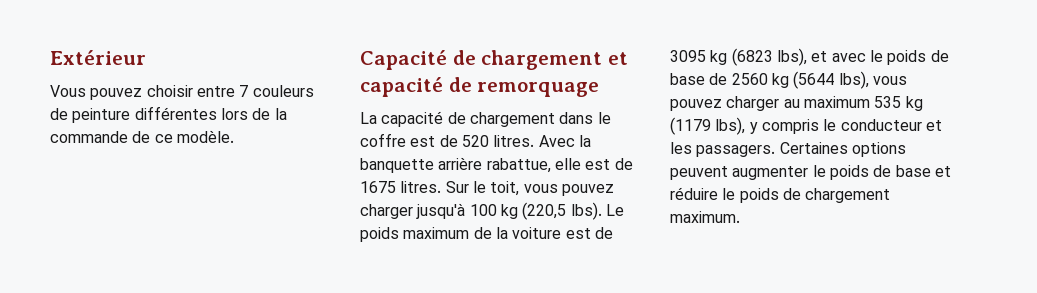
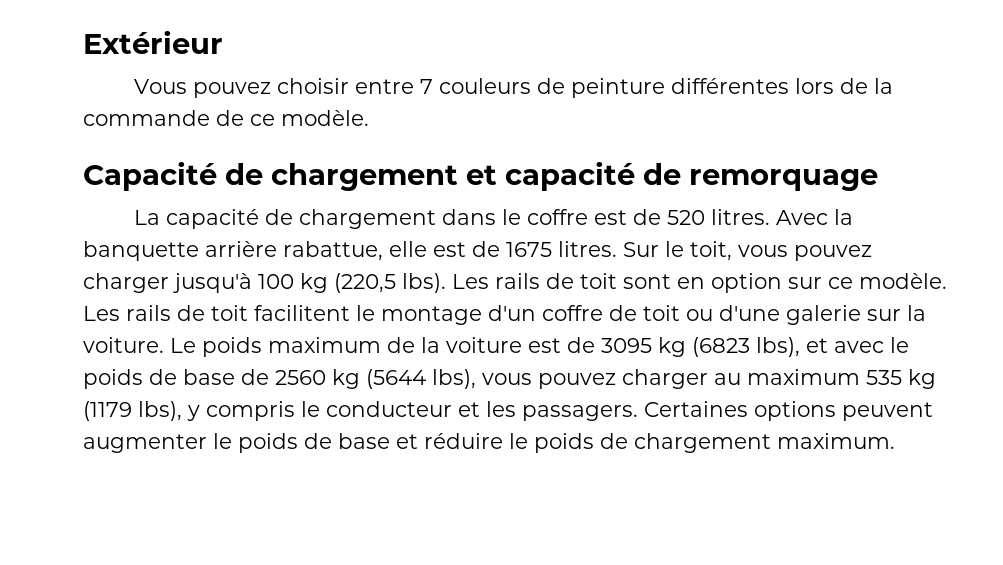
+ Les rails de toit sont en option sur ce modèle. Les rails de toit facilitent le montage d'un coffre de toit ou d'une galerie sur la voiture.

